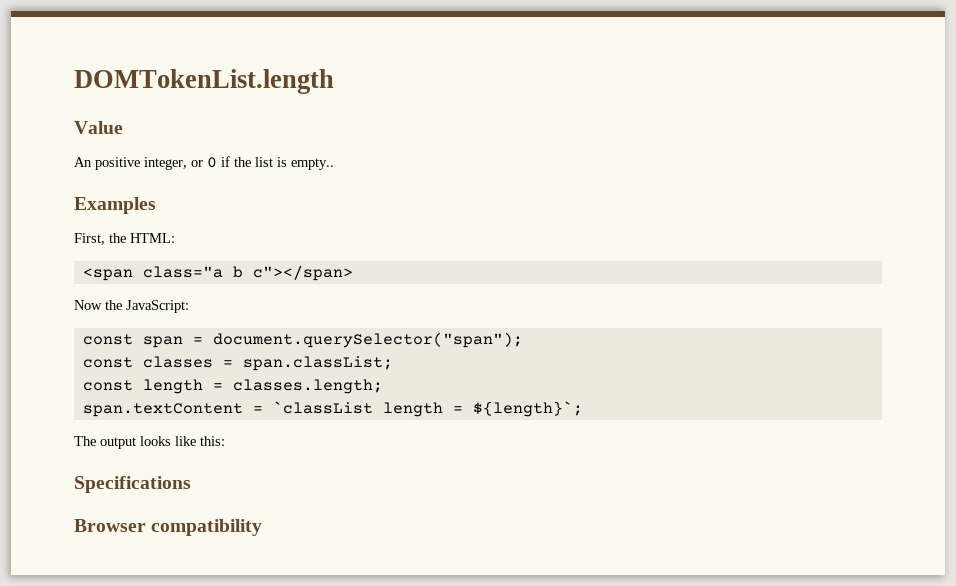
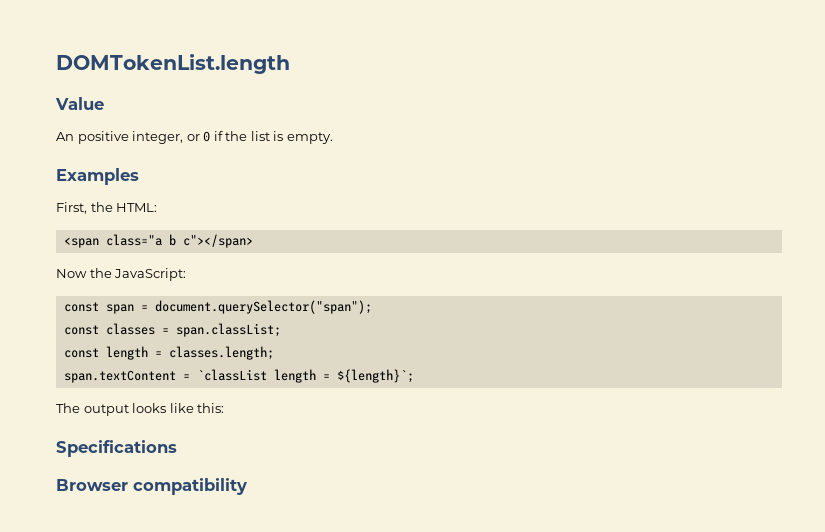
- An positive integer, or 0 if the list is empty..
+ An positive integer, or 0 if the list is empty.

